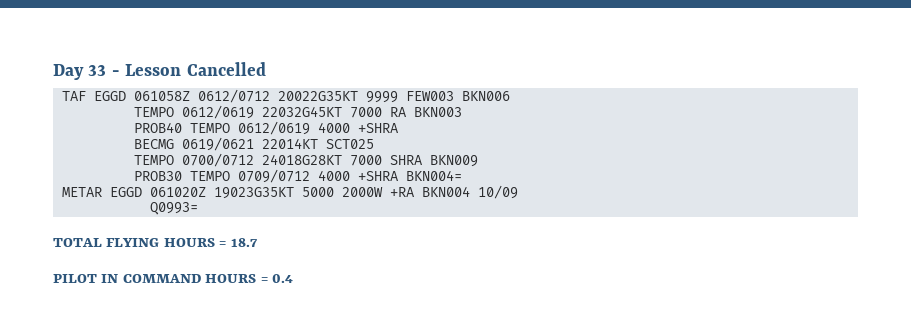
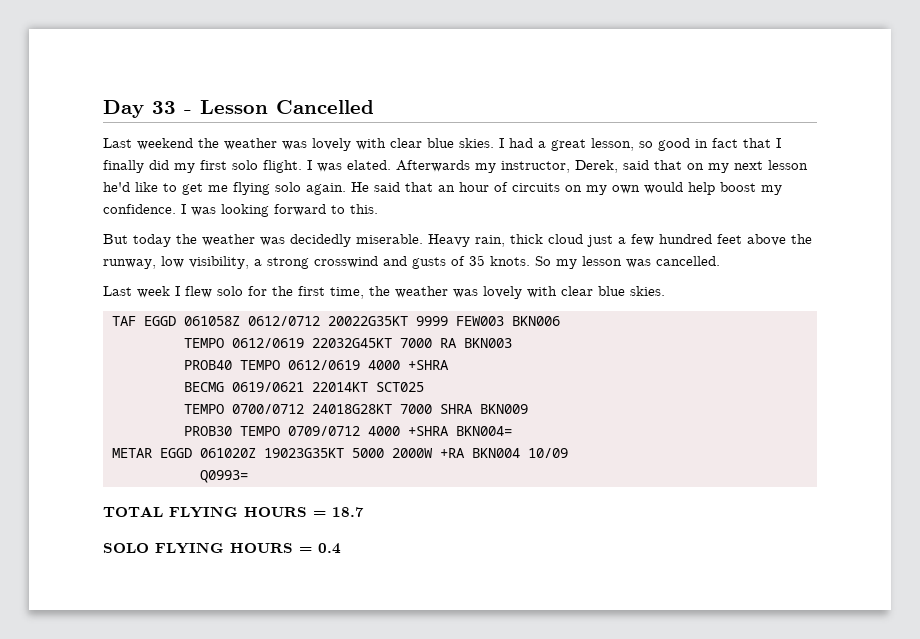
+ Last weekend the weather was lovely with clear blue skies. I had a great lesson, so good in fact that I finally did my first solo flight. I was elated. Afterwards my instructor, Derek, said that on my next lesson he'd like to get me flying solo again. He said that an hour of circuits on my own would help boost my confidence. I was looking forward to this.
+ But today the weather was decidedly miserable. Heavy rain, thick cloud just a few hundred feet above the runway, low visibility, a strong crosswind and gusts of 35 knots. So my lesson was cancelled.
+ Last week I flew solo for the first time, the weather was lovely with clear blue skies.
- PILOT IN COMMAND HOURS = 0.4
+ SOLO FLYING HOURS = 0.4

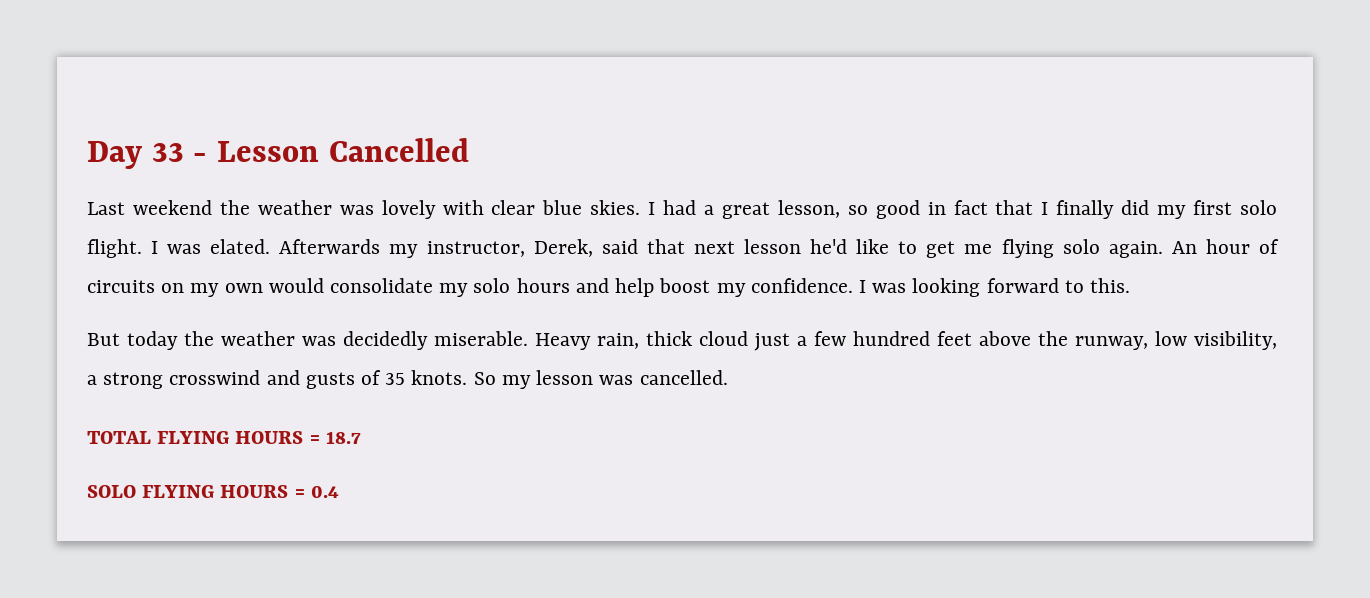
- Afterwards my instructor, Derek, said that on my next lesson he'd like to get me flying solo again.
+ Afterwards my instructor, Derek, said that next lesson he'd like to get me flying solo again.
- He said that an hour of circuits on my own would help boost my confidence.
+ An hour of circuits on my own would consolidate my solo hours and help boost my confidence.
- Last week I flew solo for the first time, the weather was lovely with clear blue skies.
- TAF EGGD 061058Z 0612/0712 20022G35KT 9999 FEW003 BKN006
- TEMPO 0612/0619 22032G45KT 7000 RA BKN003
- PROB40 TEMPO 0612/0619 4000 +SHRA
- BECMG 0619/0621 22014KT SCT025
- TEMPO 0700/0712 24018G28KT 7000 SHRA BKN009
- PROB30 TEMPO 0709/0712 4000 +SHRA BKN004=
- METAR EGGD 061020Z 19023G35KT 5000 2000W +RA BKN004 10/09
- Q0993=

